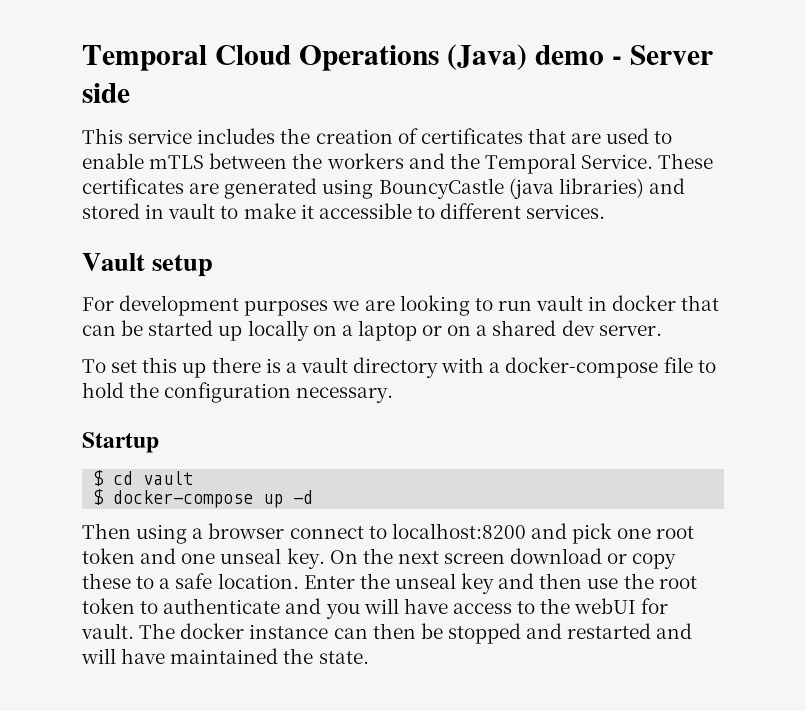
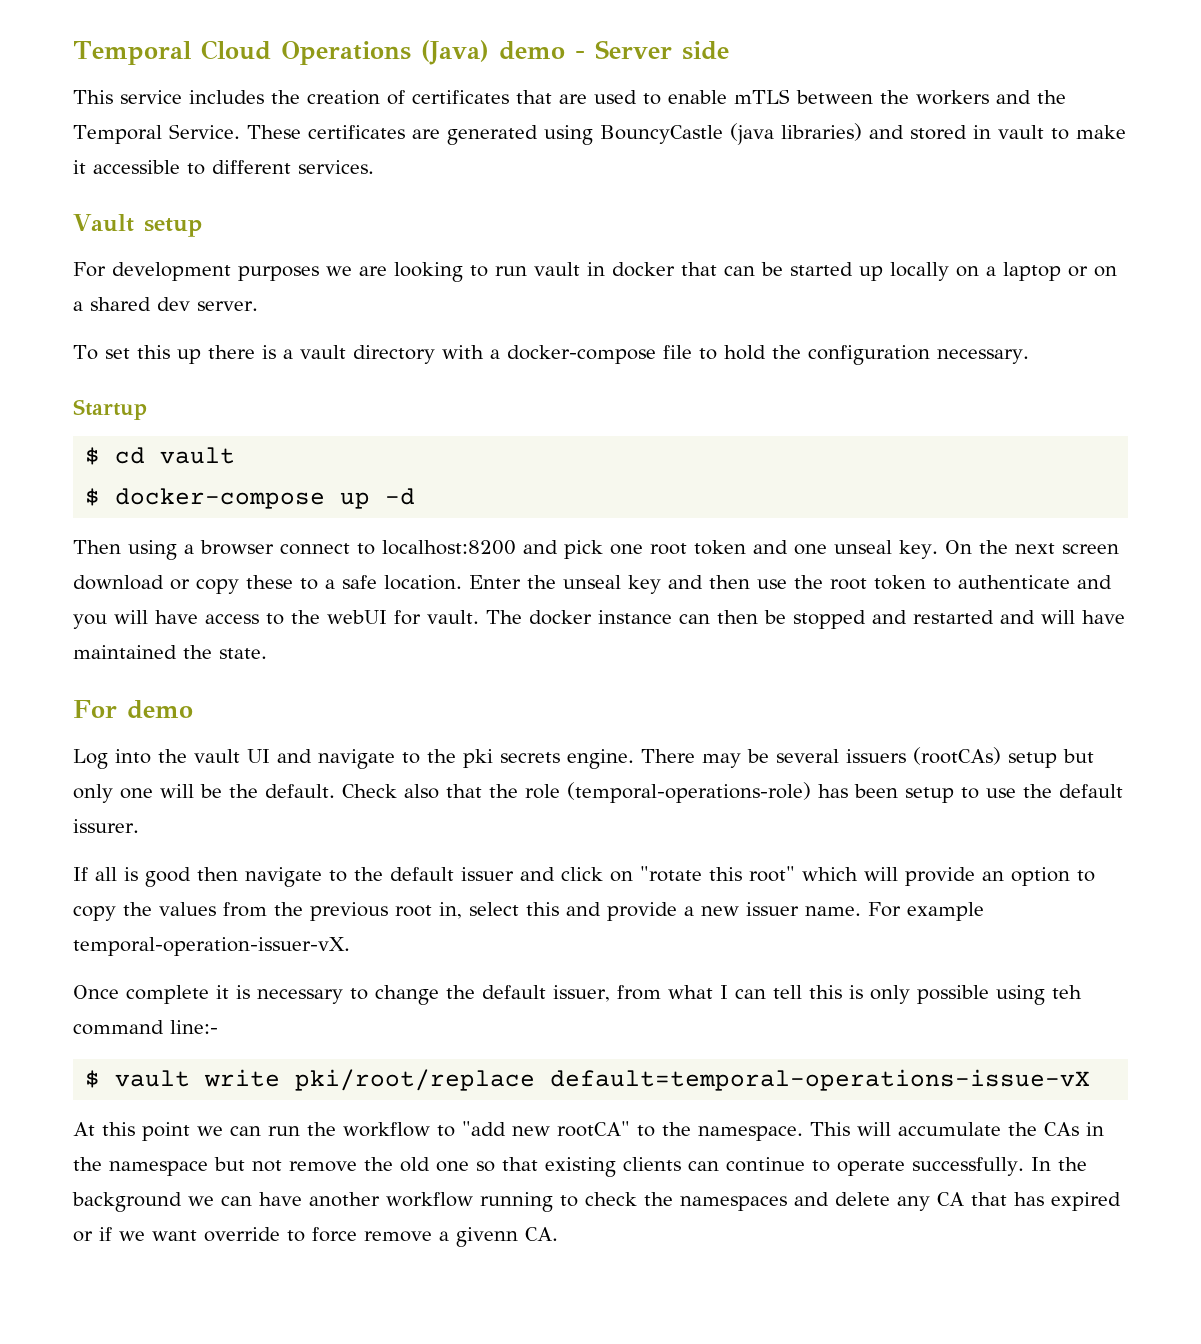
+ For demo
+ Log into the vault UI and navigate to the pki secrets engine. There may be several issuers (rootCAs) setup but only one will be the default. Check also that the role (temporal-operations-role) has been setup to use the default issurer.
+ If all is good then navigate to the default issuer and click on "rotate this root" which will provide an option to copy the values from the previous root in, select this and provide a new issuer name. For example temporal-operation-issuer-vX.
+ Once complete it is necessary to change the default issuer, from what I can tell this is only possible using teh command line:-
+ $ vault write pki/root/replace default=temporal-operations-issue-vX
+ At this point we can run the workflow to "add new rootCA" to the namespace. This will accumulate the CAs in the namespace but not remove the old one so that existing clients can continue to operate successfully. In the background we can have another workflow running to check the namespaces and delete any CA that has expired or if we want override to force remove a givenn CA.

